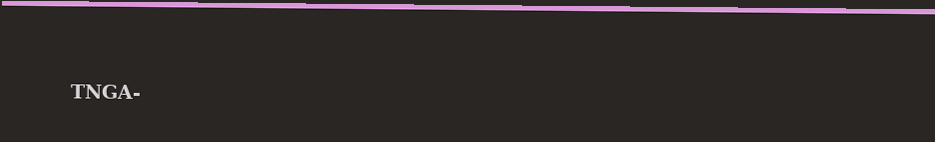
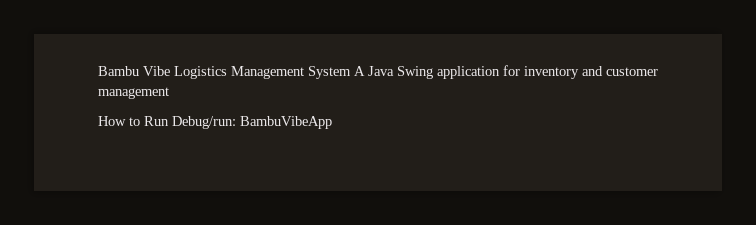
- TNGA-
+ Bambu Vibe Logistics Management System A Java Swing application for inventory and customer management
+ How to Run Debug/run: BambuVibeApp

